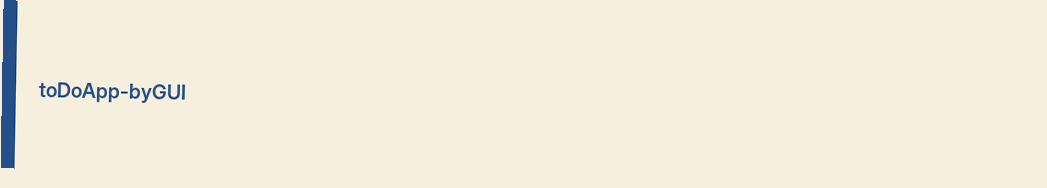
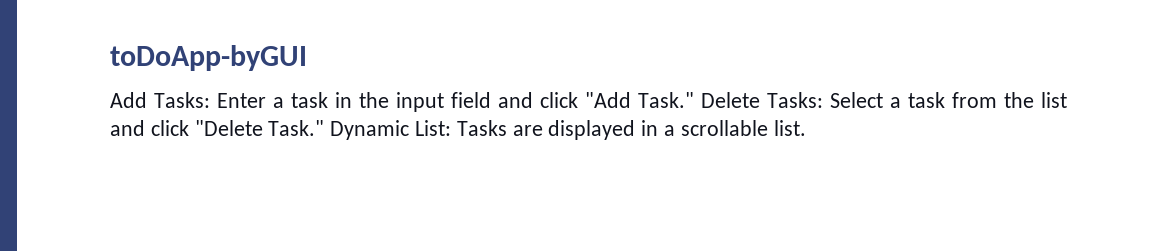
+ Add Tasks: Enter a task in the input field and click "Add Task." Delete Tasks: Select a task from the list and click "Delete Task." Dynamic List: Tasks are displayed in a scrollable list.

